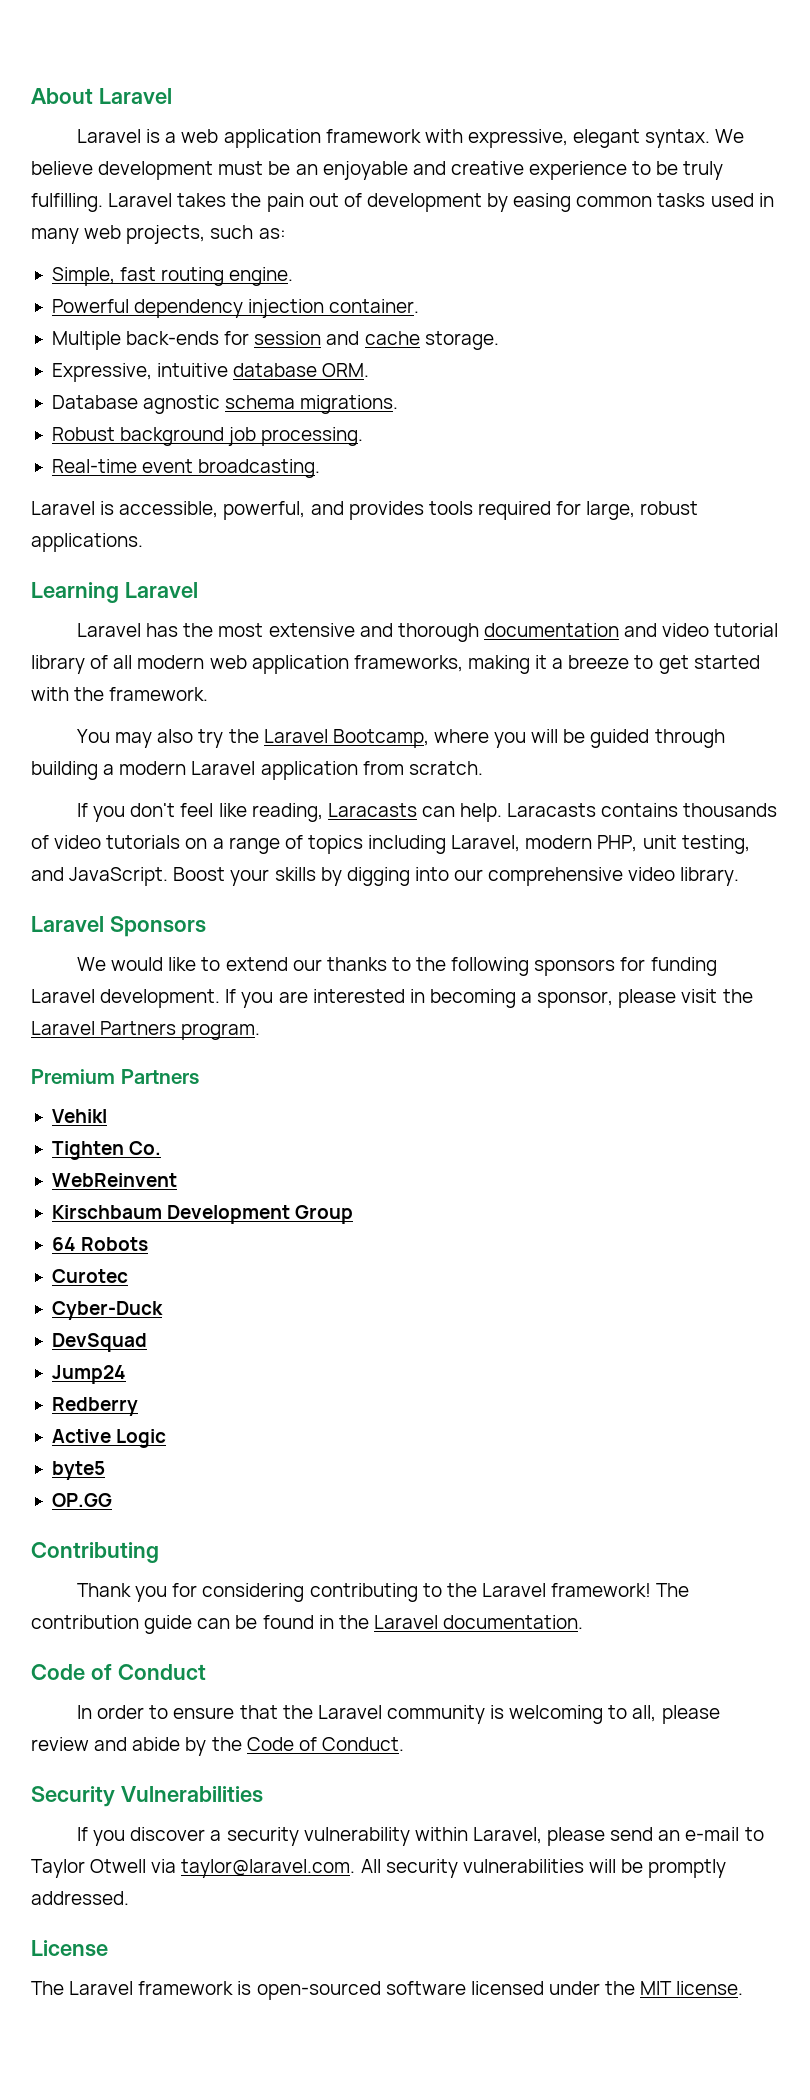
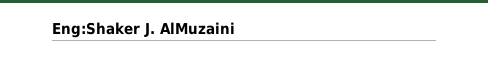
- About Laravel
- Laravel is a web application framework with expressive, elegant syntax. We believe development must be an enjoyable and creative experience to be truly fulfilling. Laravel takes the pain out of development by easing common tasks used in many web projects, such as:
- Simple, fast routing engine.
- Powerful dependency injection container.
- Multiple back-ends for session and cache storage.
- Expressive, intuitive database ORM.
- Database agnostic schema migrations.
- Robust background job processing.
- Real-time event broadcasting.
- Laravel is accessible, powerful, and provides tools required for large, robust applications.
- Learning Laravel
- Laravel has the most extensive and thorough documentation and video tutorial library of all modern web application frameworks, making it a breeze to get started with the framework.
- You may also try the Laravel Bootcamp, where you will be guided through building a modern Laravel application from scratch.
- If you don't feel like reading, Laracasts can help. Laracasts contains thousands of video tutorials on a range of topics including Laravel, modern PHP, unit testing, and JavaScript. Boost your skills by digging into our comprehensive video library.
- Laravel Sponsors
- We would like to extend our thanks to the following sponsors for funding Laravel development. If you are interested in becoming a sponsor, please visit the Laravel Partners program.
- Premium Partners
- Vehikl
- Tighten Co.
- WebReinvent
- Kirschbaum Development Group
- 64 Robots
- Curotec
- Cyber-Duck
- DevSquad
- Jump24
- Redberry
- Active Logic
- byte5
- OP.GG
- Contributing
- Thank you for considering contributing to the Laravel framework! The contribution guide can be found in the Laravel documentation.
- Code of Conduct
- In order to ensure that the Laravel community is welcoming to all, please review and abide by the Code of Conduct.
- Security Vulnerabilities
- If you discover a security vulnerability within Laravel, please send an e-mail to Taylor Otwell via taylor@laravel.com. All security vulnerabilities will be promptly addressed.
- License
- The Laravel framework is open-sourced software licensed under the MIT license.
+ Eng:Shaker J. AlMuzaini

